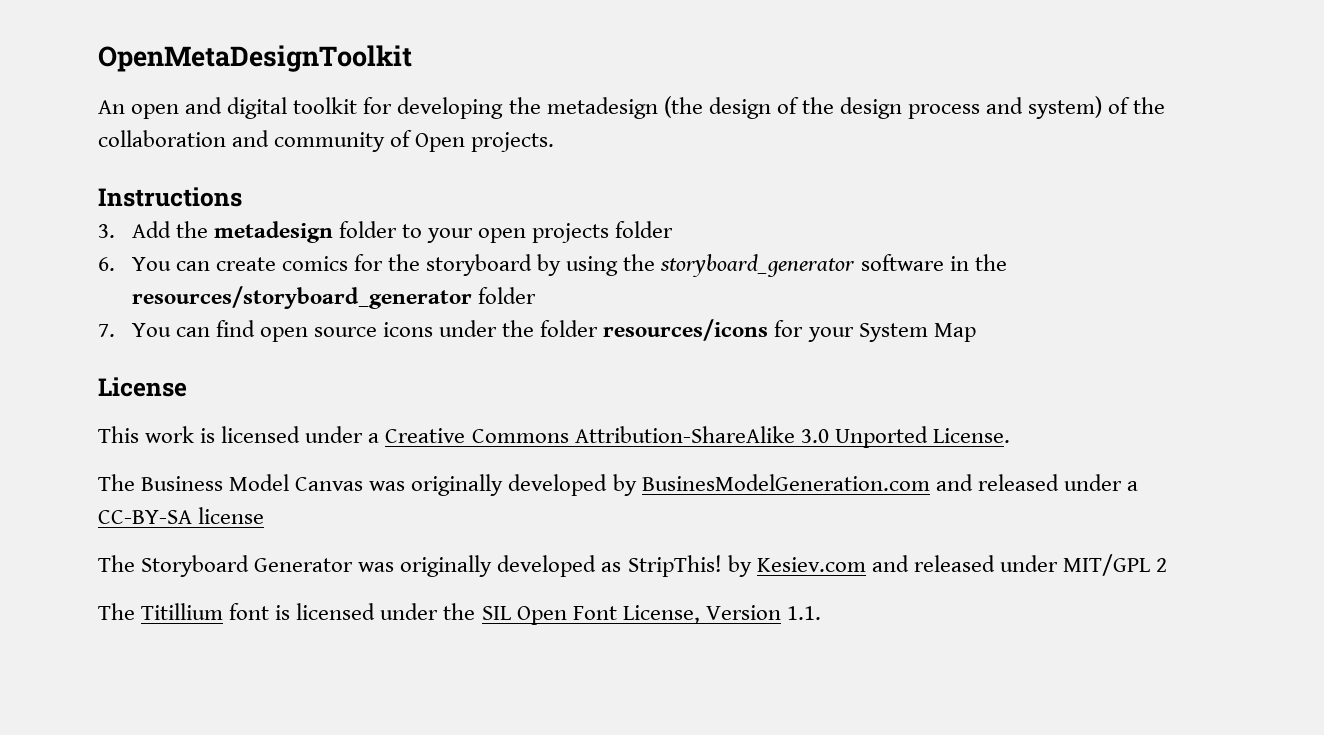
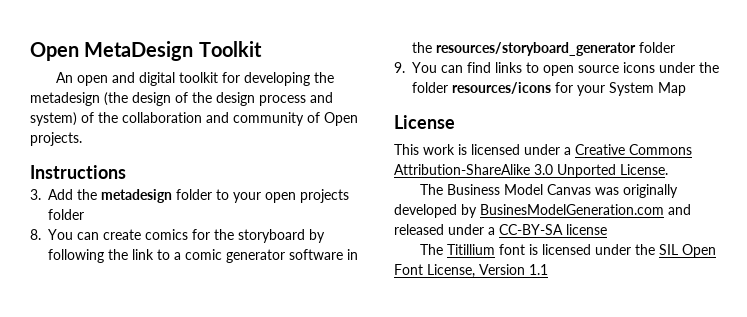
- OpenMetaDesignToolkit
+ Open MetaDesign Toolkit
- 6. You can create comics for the storyboard by using the storyboard_generator software in the resources/storyboard_generator folder
+ 8. You can create comics for the storyboard by following the link to a comic generator software in the resources/storyboard_generator folder
- 7. You can find open source icons under the folder resources/icons for your System Map
+ 9. You can find links to open source icons under the folder resources/icons for your System Map
- The Storyboard Generator was originally developed as StripThis! by Kesiev.com and released under MIT/GPL 2
- The Titillium font is licensed under the SIL Open Font License, Version 1.1.
+ The Titillium font is licensed under the SIL Open Font License, Version 1.1

